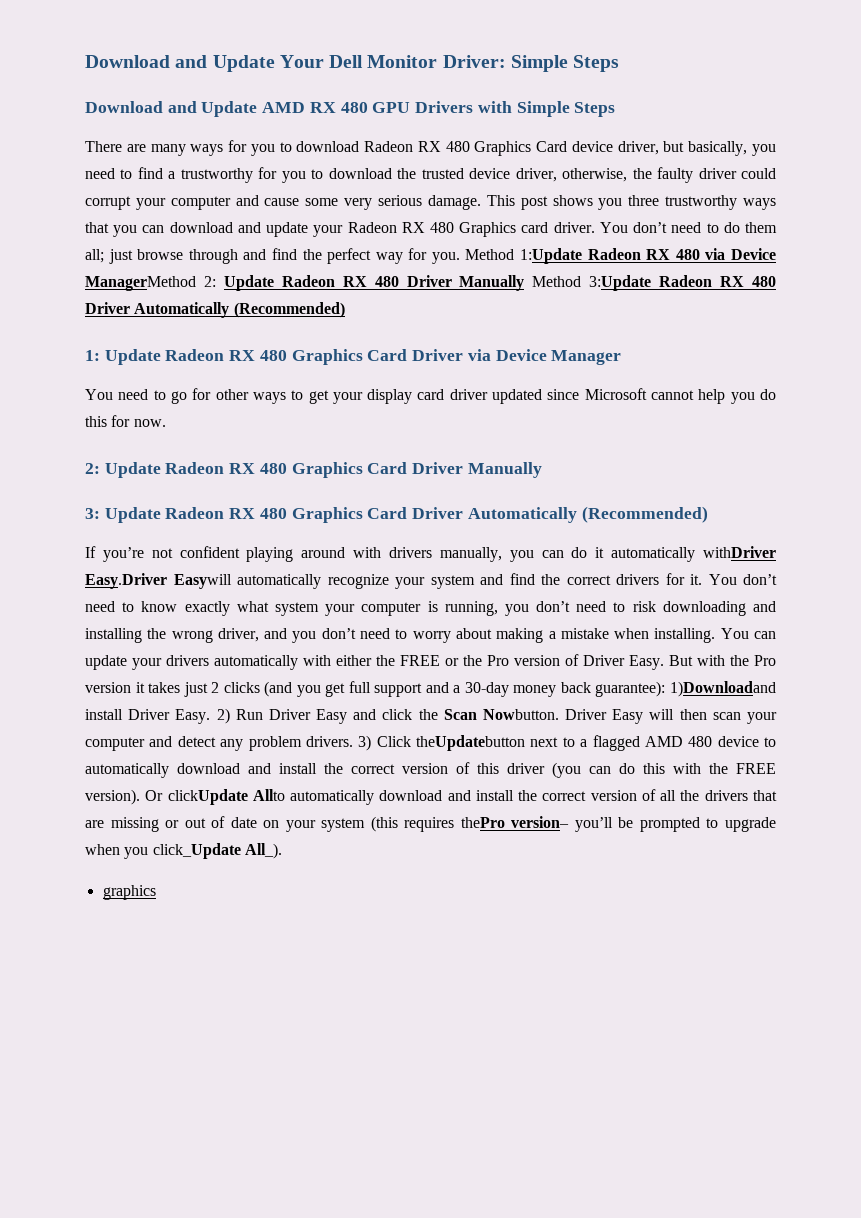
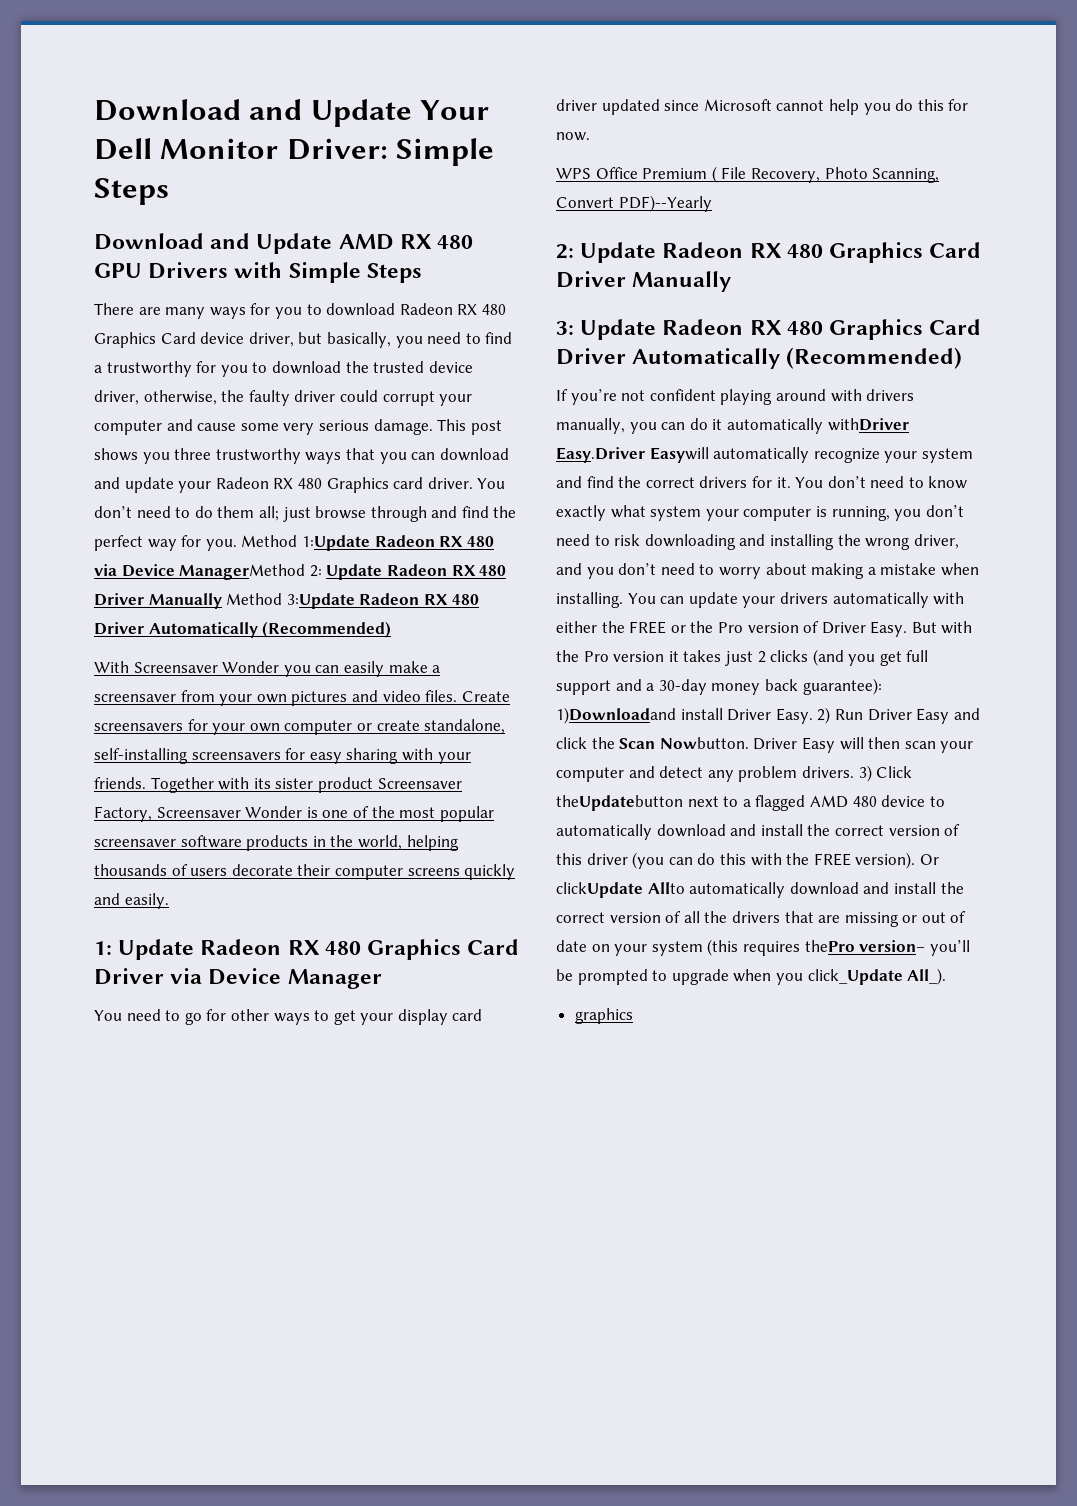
+ With Screensaver Wonder you can easily make a screensaver from your own pictures and video files. Create screensavers for your own computer or create standalone, self-installing screensavers for easy sharing with your friends. Together with its sister product Screensaver Factory, Screensaver Wonder is one of the most popular screensaver software products in the world, helping thousands of users decorate their computer screens quickly and easily.
+ WPS Office Premium ( File Recovery, Photo Scanning, Convert PDF)--Yearly

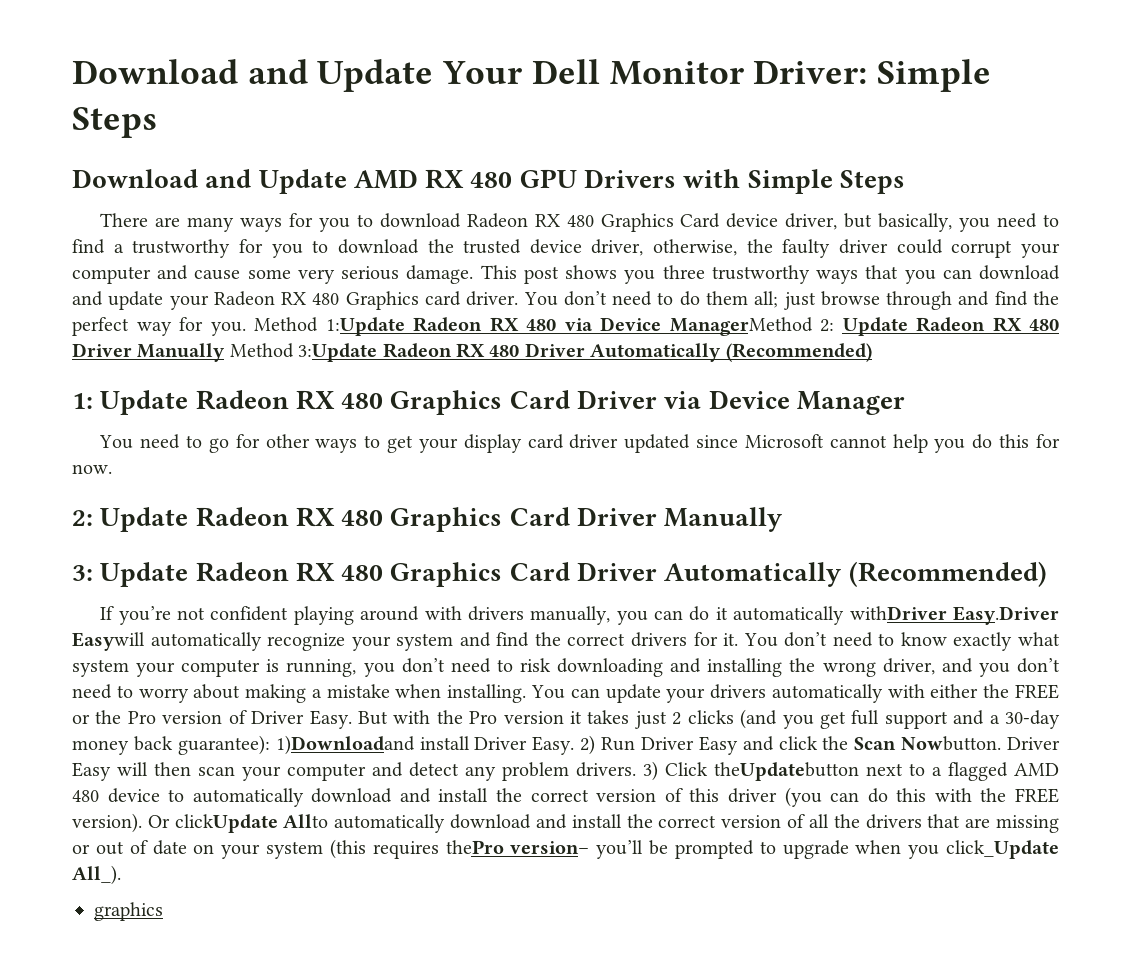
- With Screensaver Wonder you can easily make a screensaver from your own pictures and video files. Create screensavers for your own computer or create standalone, self-installing screensavers for easy sharing with your friends. Together with its sister product Screensaver Factory, Screensaver Wonder is one of the most popular screensaver software products in the world, helping thousands of users decorate their computer screens quickly and easily.
- WPS Office Premium ( File Recovery, Photo Scanning, Convert PDF)--Yearly

